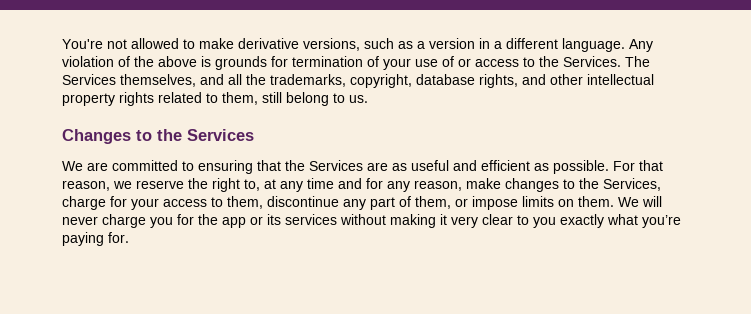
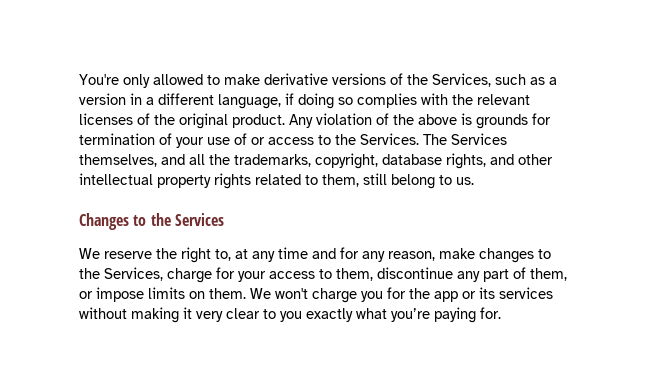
- You're not allowed to make derivative versions, such as a version in a different language.
+ You're only allowed to make derivative versions of the Services, such as a version in a different language, if doing so complies with the relevant licenses of the original product.
- We are committed to ensuring that the Services are as useful and efficient as possible. For that reason, we reserve the right to, at any time and for any reason, make changes to the Services, charge for your access to them, discontinue any part of them, or impose limits on them.
+ We reserve the right to, at any time and for any reason, make changes to the Services, charge for your access to them, discontinue any part of them, or impose limits on them.
- We will never charge you for the app or its services without making it very clear to you exactly what you’re paying for.
+ We won't charge you for the app or its services without making it very clear to you exactly what you’re paying for.

